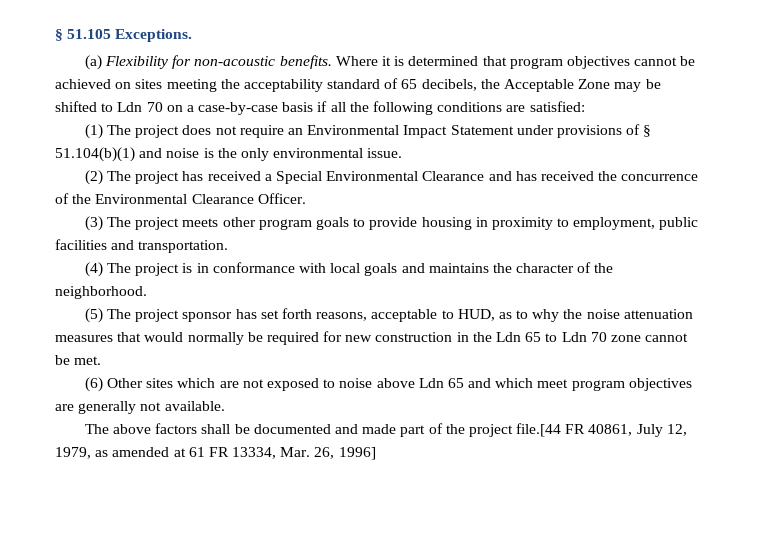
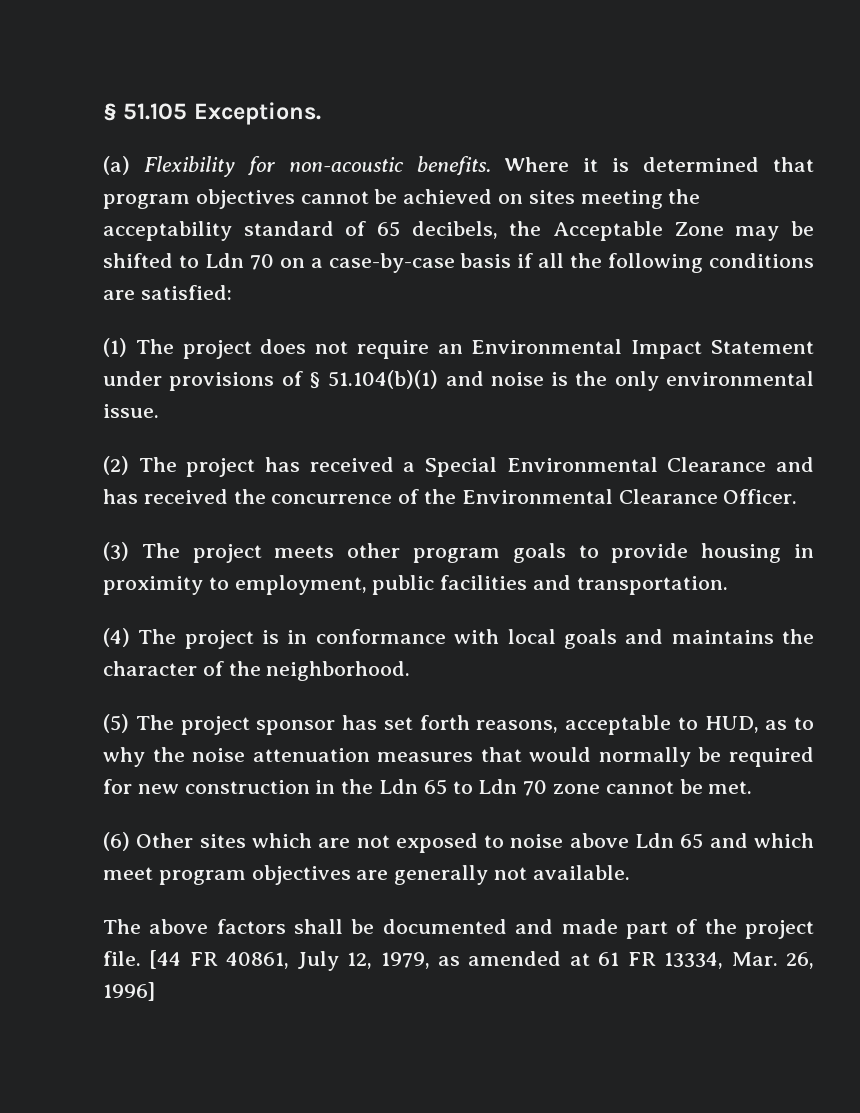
- The above factors shall be documented and made part of the project file.[44 FR 40861, July 12, 1979, as amended at 61 FR 13334, Mar. 26, 1996]
+ The above factors shall be documented and made part of the project file. [44 FR 40861, July 12, 1979, as amended at 61 FR 13334, Mar. 26, 1996]

